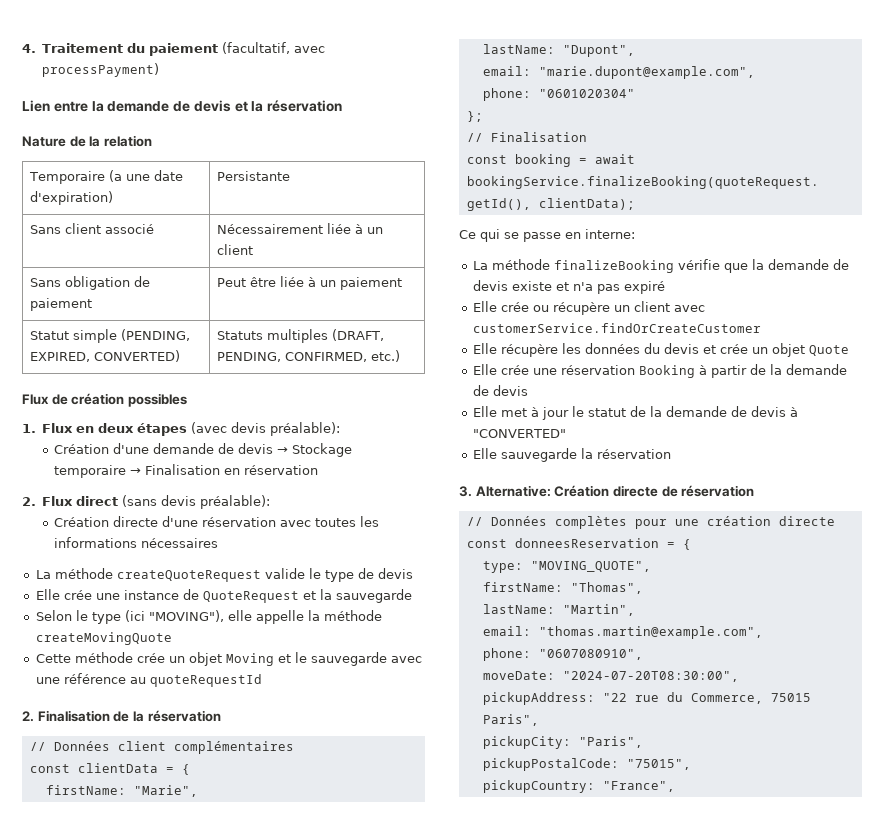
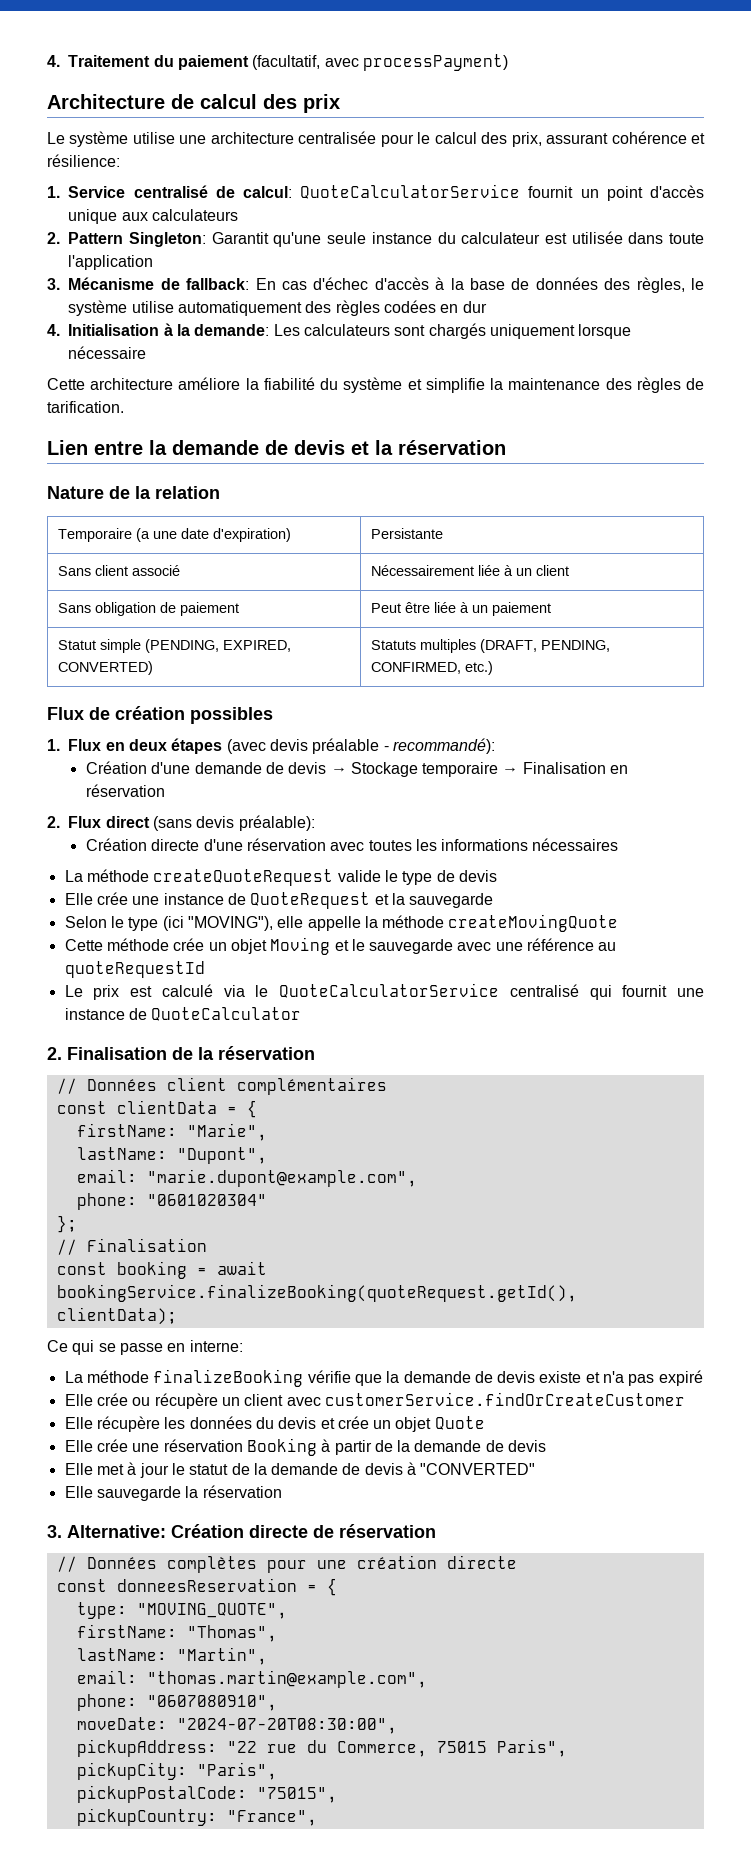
+ Architecture de calcul des prix
+ Le système utilise une architecture centralisée pour le calcul des prix, assurant cohérence et résilience:
+ 1. Service centralisé de calcul: QuoteCalculatorService fournit un point d'accès unique aux calculateurs
+ 2. Pattern Singleton: Garantit qu'une seule instance du calculateur est utilisée dans toute l'application
+ 3. Mécanisme de fallback: En cas d'échec d'accès à la base de données des règles, le système utilise automatiquement des règles codées en dur
+ 4. Initialisation à la demande: Les calculateurs sont chargés uniquement lorsque nécessaire
+ Cette architecture améliore la fiabilité du système et simplifie la maintenance des règles de tarification.
- 1. Flux en deux étapes (avec devis préalable):
+ 1. Flux en deux étapes (avec devis préalable - recommandé):
+ Le prix est calculé via le QuoteCalculatorService centralisé qui fournit une instance de QuoteCalculator

